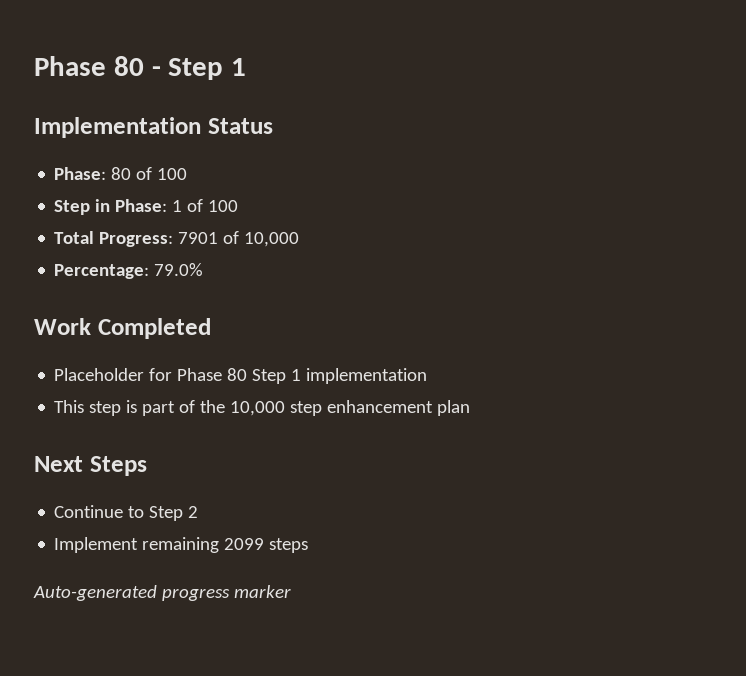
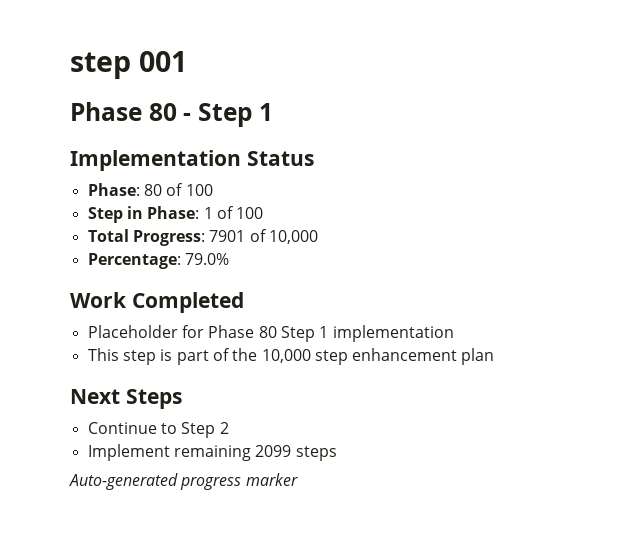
+ step 001

